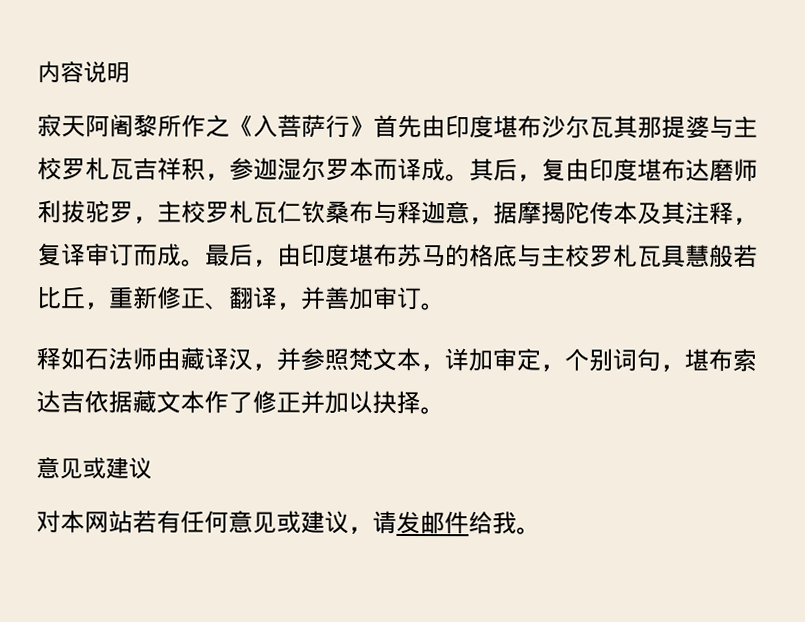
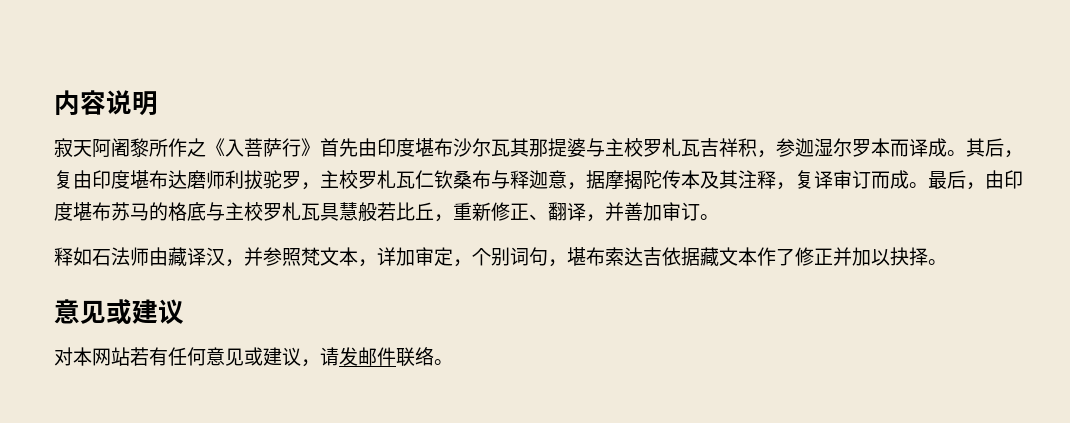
- 对本网站若有任何意见或建议，请发邮件给我。
+ 对本网站若有任何意见或建议，请发邮件联络。

